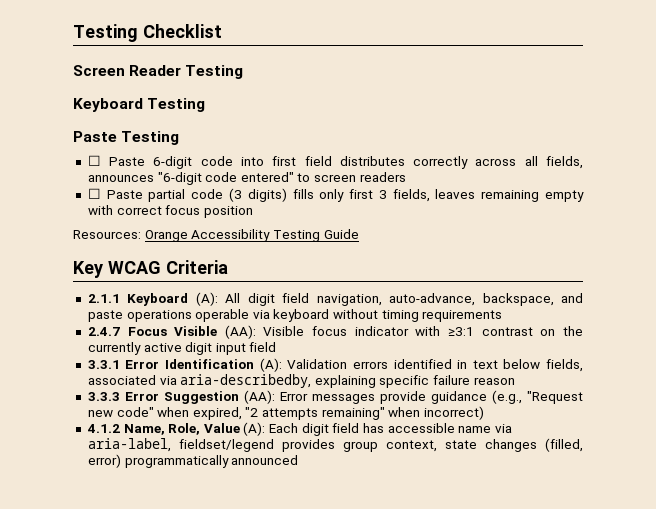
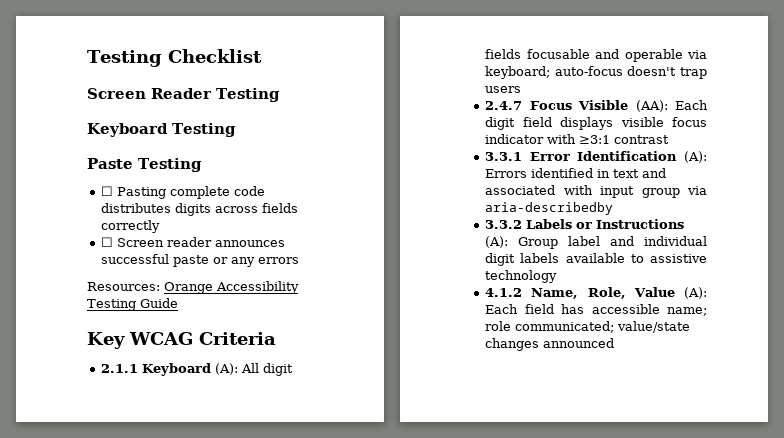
- ☐ Paste 6-digit code into first field distributes correctly across all fields, announces "6-digit code entered" to screen readers
- ☐ Paste partial code (3 digits) fills only first 3 fields, leaves remaining empty with correct focus position
+ ☐ Pasting complete code distributes digits across fields correctly
+ ☐ Screen reader announces successful paste or any errors
- 2.1.1 Keyboard (A): All digit field navigation, auto-advance, backspace, and paste operations operable via keyboard without timing requirements
+ 2.1.1 Keyboard (A): All digit fields focusable and operable via keyboard; auto-focus doesn't trap users
- 2.4.7 Focus Visible (AA): Visible focus indicator with ≥3:1 contrast on the currently active digit input field
+ 2.4.7 Focus Visible (AA): Each digit field displays visible focus indicator with ≥3:1 contrast
- 3.3.1 Error Identification (A): Validation errors identified in text below fields, associated via aria-describedby, explaining specific failure reason
- 3.3.3 Error Suggestion (AA): Error messages provide guidance (e.g., "Request new code" when expired, "2 attempts remaining" when incorrect)
+ 3.3.1 Error Identification (A): Errors identified in text and associated with input group via aria-describedby
+ 3.3.2 Labels or Instructions (A): Group label and individual digit labels available to assistive technology
- 4.1.2 Name, Role, Value (A): Each digit field has accessible name via aria-label, fieldset/legend provides group context, state changes (filled, error) programmatically announced
+ 4.1.2 Name, Role, Value (A): Each field has accessible name; role communicated; value/state changes announced

